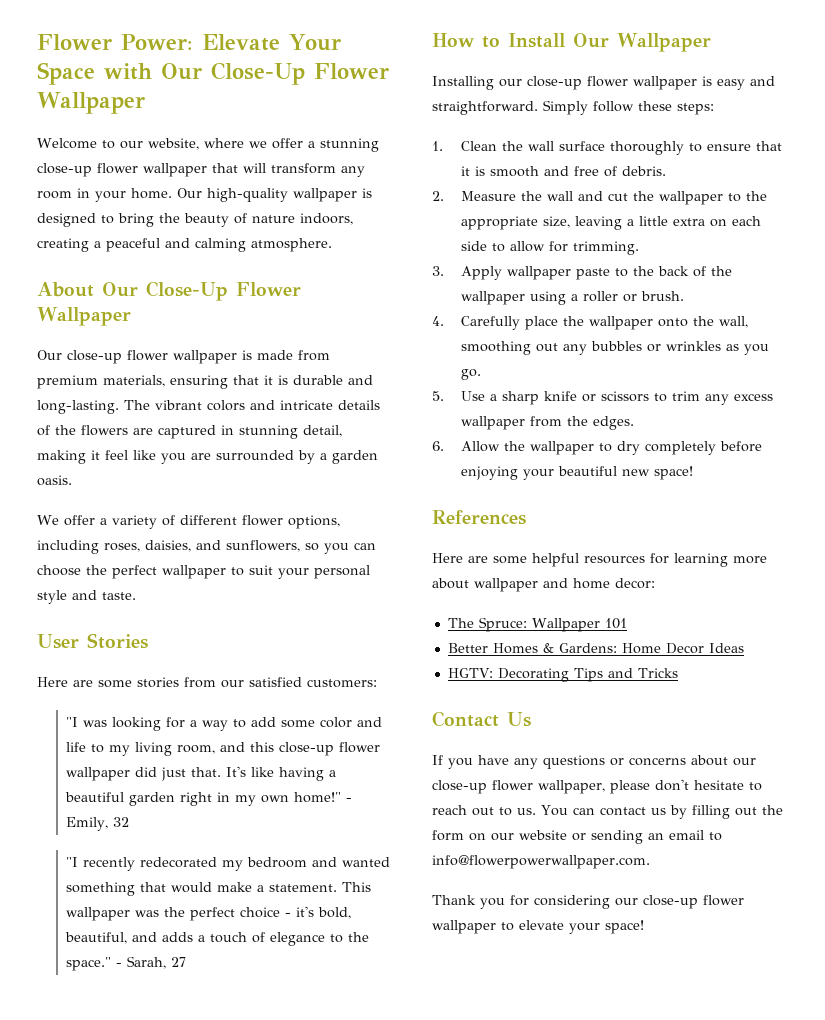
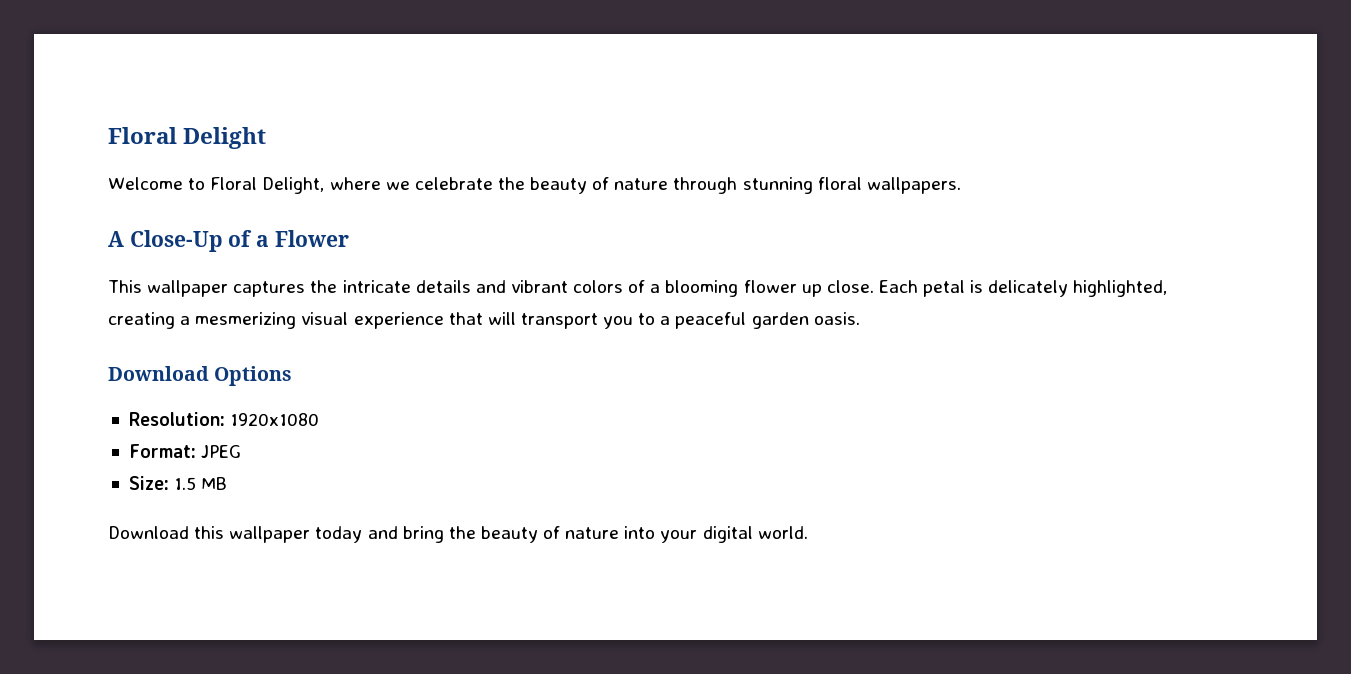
- Flower Power: Elevate Your Space with Our Close-Up Flower Wallpaper
- Welcome to our website, where we offer a stunning close-up flower wallpaper that will transform any room in your home. Our high-quality wallpaper is designed to bring the beauty of nature indoors, creating a peaceful and calming atmosphere.
- About Our Close-Up Flower Wallpaper
- Our close-up flower wallpaper is made from premium materials, ensuring that it is durable and long-lasting. The vibrant colors and intricate details of the flowers are captured in stunning detail, making it feel like you are surrounded by a garden oasis.
- We offer a variety of different flower options, including roses, daisies, and sunflowers, so you can choose the perfect wallpaper to suit your personal style and taste.
- User Stories
- Here are some stories from our satisfied customers:
- "I was looking for a way to add some color and life to my living room, and this close-up flower wallpaper did just that. It's like having a beautiful garden right in my own home!" - Emily, 32
- "I recently redecorated my bedroom and wanted something that would make a statement. This wallpaper was the perfect choice - it's bold, beautiful, and adds a touch of elegance to the space." - Sarah, 27
- How to Install Our Wallpaper
- Installing our close-up flower wallpaper is easy and straightforward. Simply follow these steps:
- 1. Clean the wall surface thoroughly to ensure that it is smooth and free of debris.
- 2. Measure the wall and cut the wallpaper to the appropriate size, leaving a little extra on each side to allow for trimming.
- 3. Apply wallpaper paste to the back of the wallpaper using a roller or brush.
- 4. Carefully place the wallpaper onto the wall, smoothing out any bubbles or wrinkles as you go.
- 5. Use a sharp knife or scissors to trim any excess wallpaper from the edges.
- 6. Allow the wallpaper to dry completely before enjoying your beautiful new space!
- References
- Here are some helpful resources for learning more about wallpaper and home decor:
- The Spruce: Wallpaper 101
- Better Homes & Gardens: Home Decor Ideas
- HGTV: Decorating Tips and Tricks
- Contact Us
- If you have any questions or concerns about our close-up flower wallpaper, please don't hesitate to reach out to us. You can contact us by filling out the form on our website or sending an email to info@flowerpowerwallpaper.com.
- Thank you for considering our close-up flower wallpaper to elevate your space!
+ Floral Delight
+ Welcome to Floral Delight, where we celebrate the beauty of nature through stunning floral wallpapers.
+ A Close-Up of a Flower
+ This wallpaper captures the intricate details and vibrant colors of a blooming flower up close. Each petal is delicately highlighted, creating a mesmerizing visual experience that will transport you to a peaceful garden oasis.
+ Download Options
+ Resolution: 1920x1080
+ Format: JPEG
+ Size: 1.5 MB
+ Download this wallpaper today and bring the beauty of nature into your digital world.

